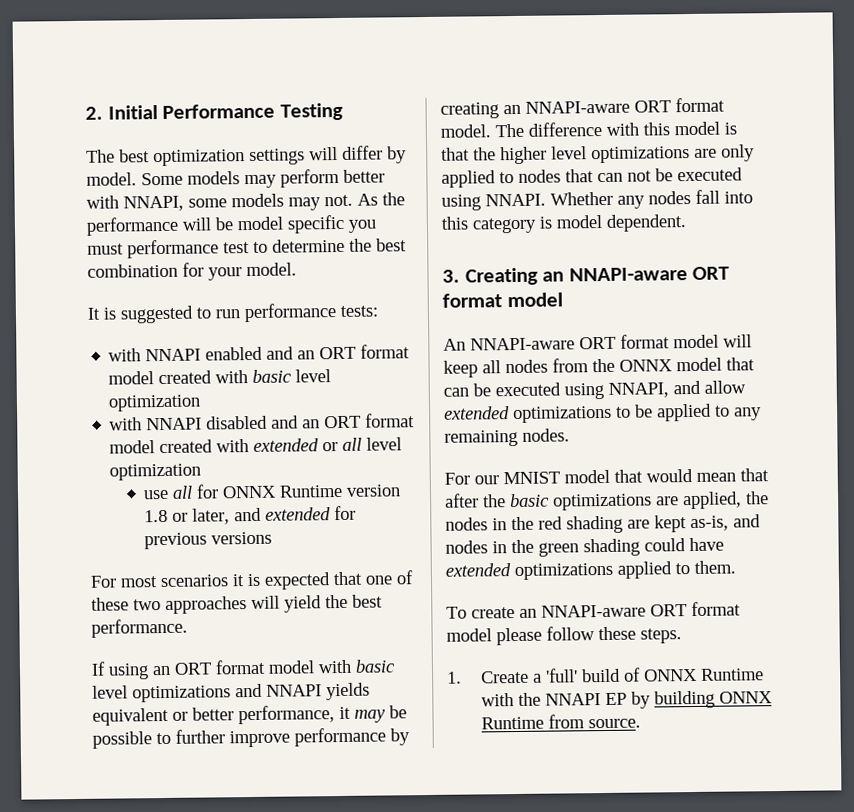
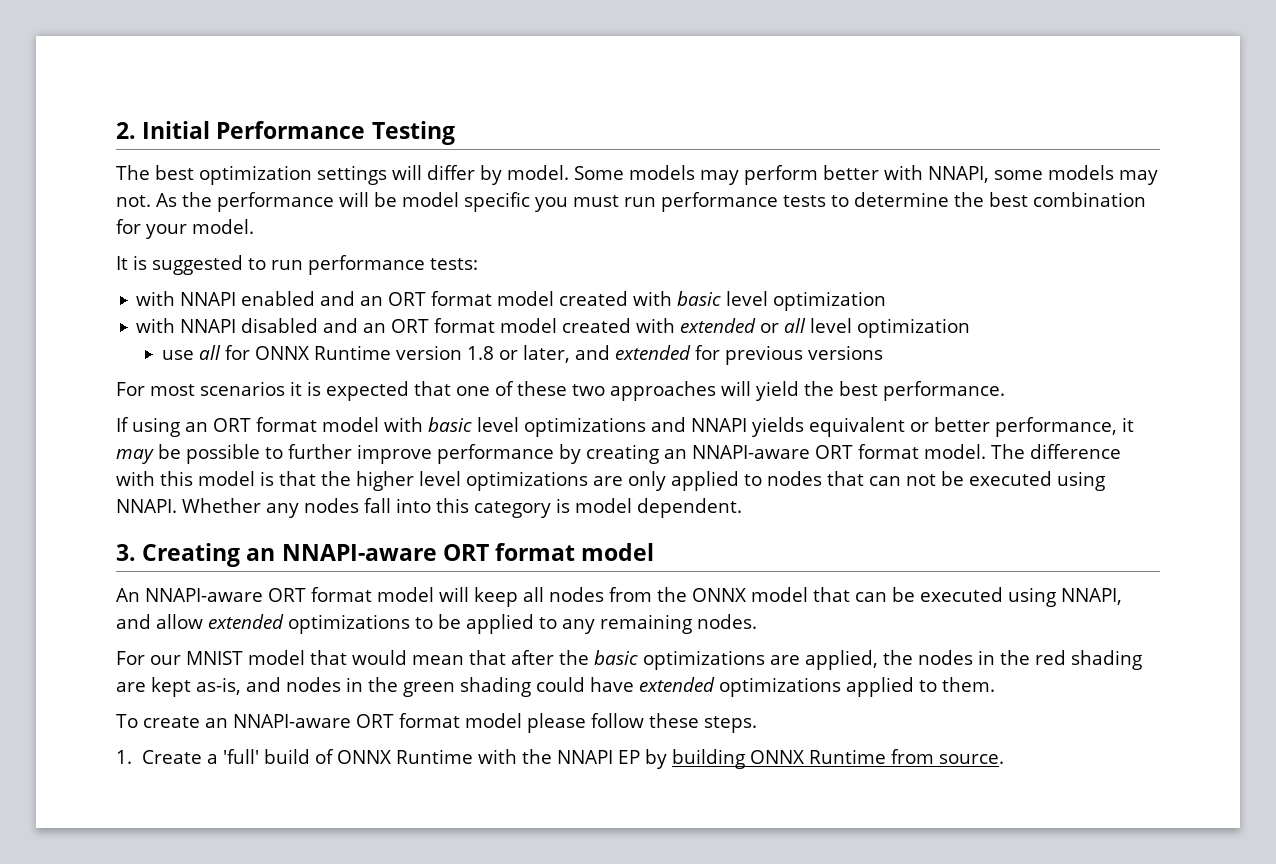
- As the performance will be model specific you must performance test to determine the best combination for your model.
+ As the performance will be model specific you must run performance tests to determine the best combination for your model.

